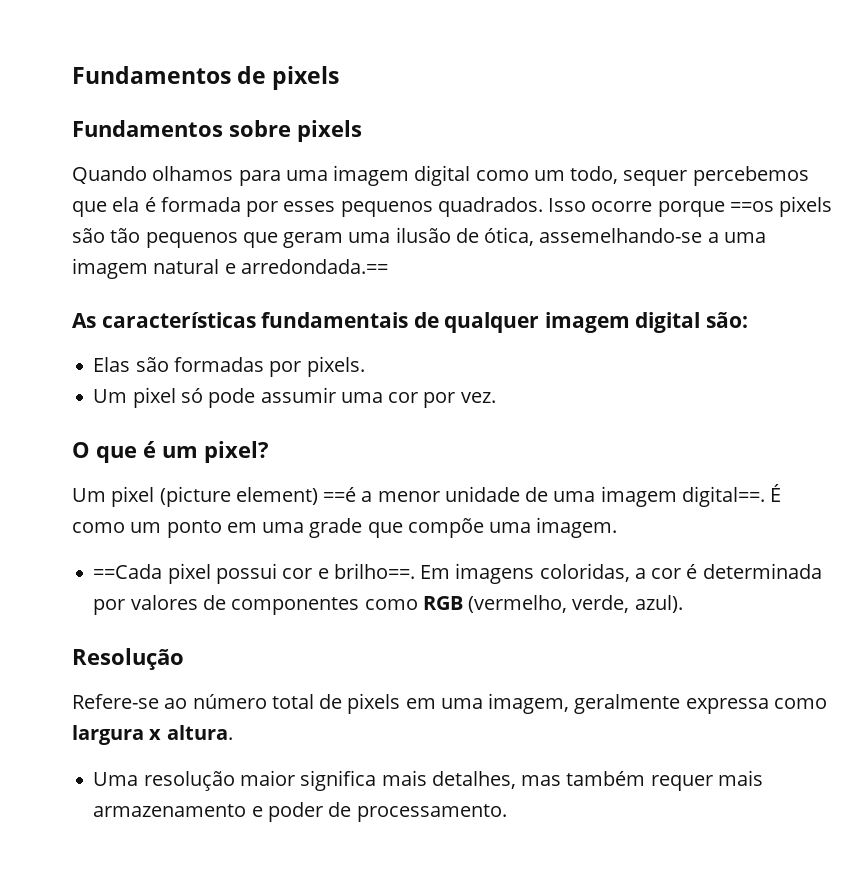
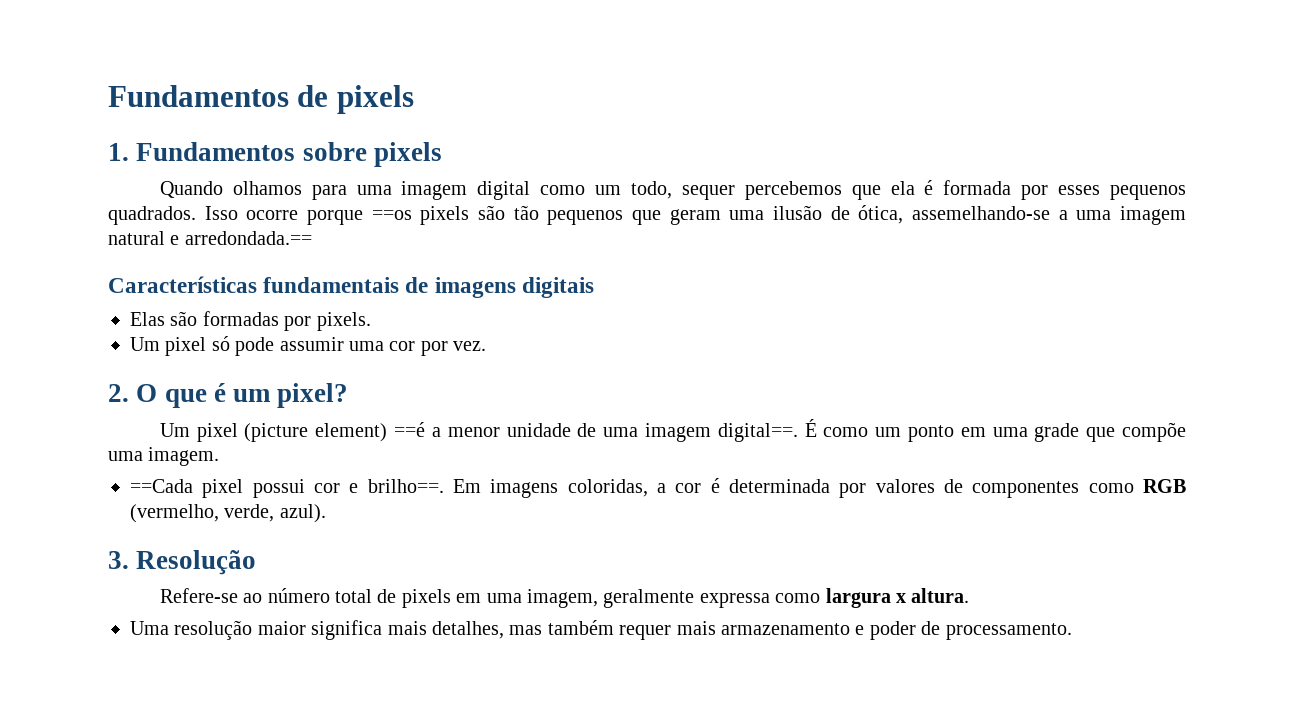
- Fundamentos sobre pixels
+ 1. Fundamentos sobre pixels
- As características fundamentais de qualquer imagem digital são:
+ Características fundamentais de imagens digitais
- O que é um pixel?
+ 2. O que é um pixel?
- Resolução
+ 3. Resolução

